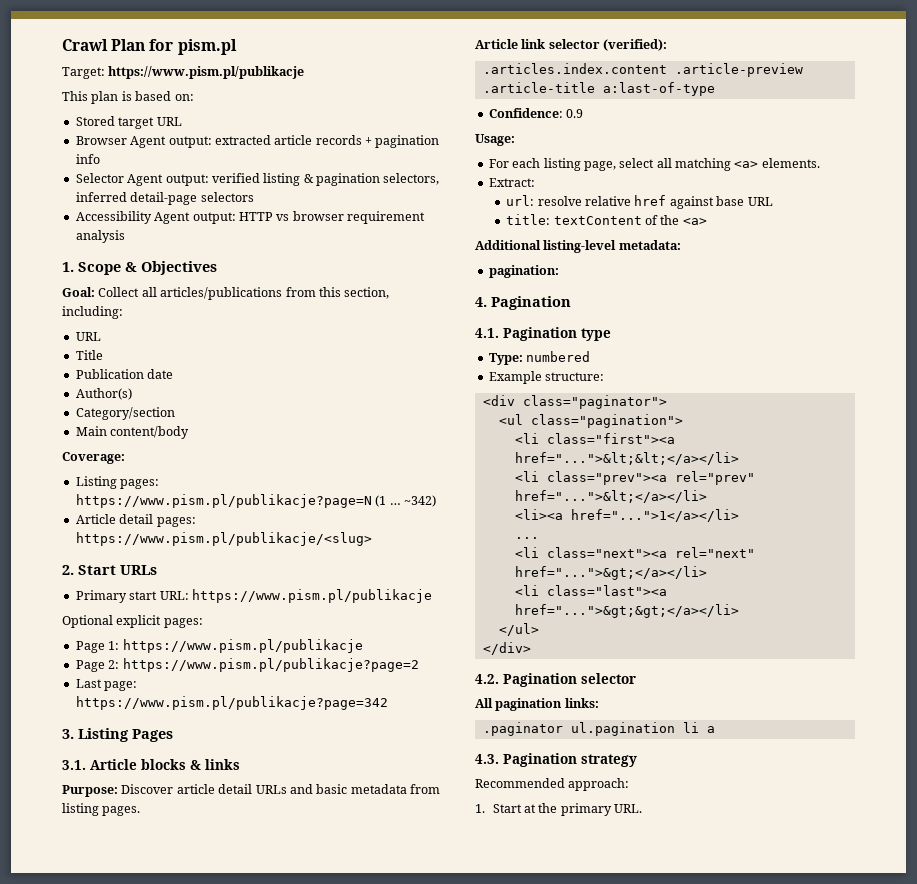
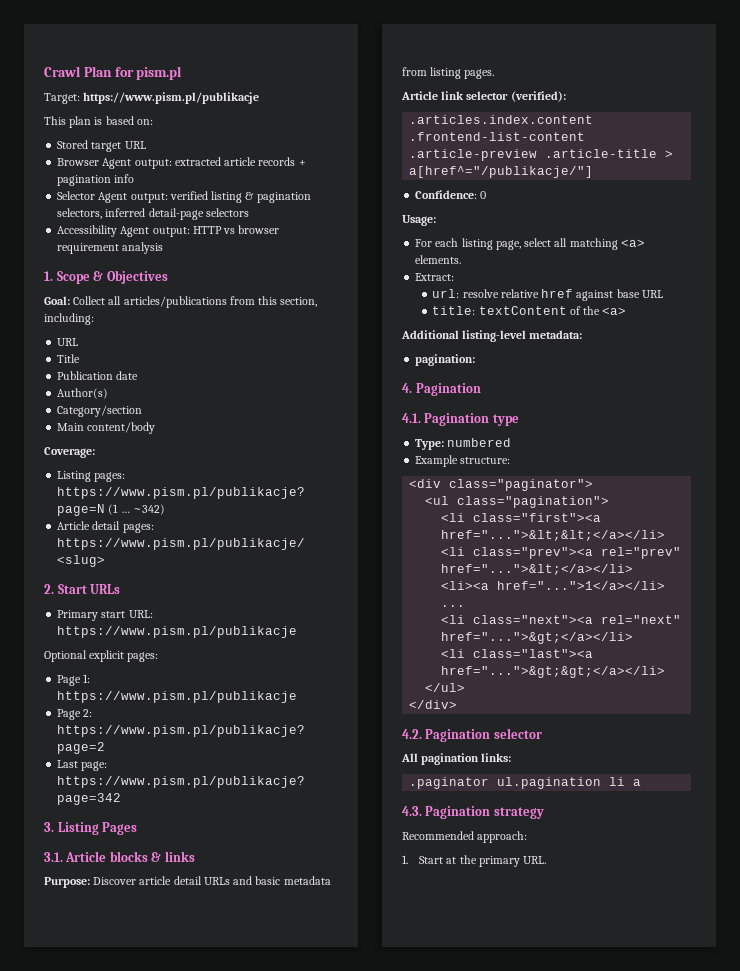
- .articles.index.content .article-preview .article-title a:last-of-type
+ .articles.index.content .frontend-list-content .article-preview .article-title > a[href^="/publikacje/"]
- Confidence: 0.9
+ Confidence: 0

